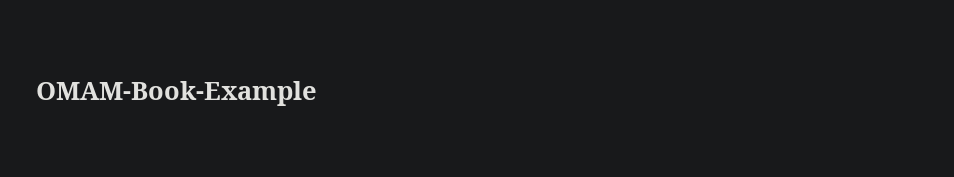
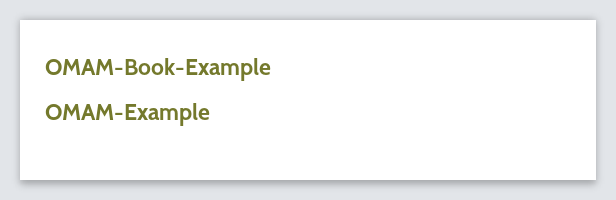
+ OMAM-Example

